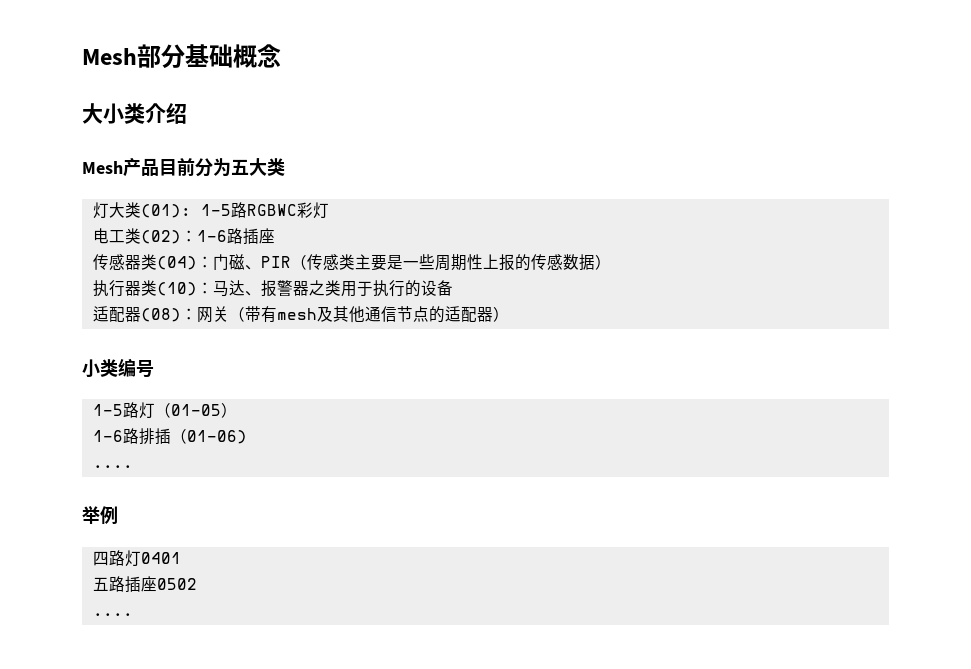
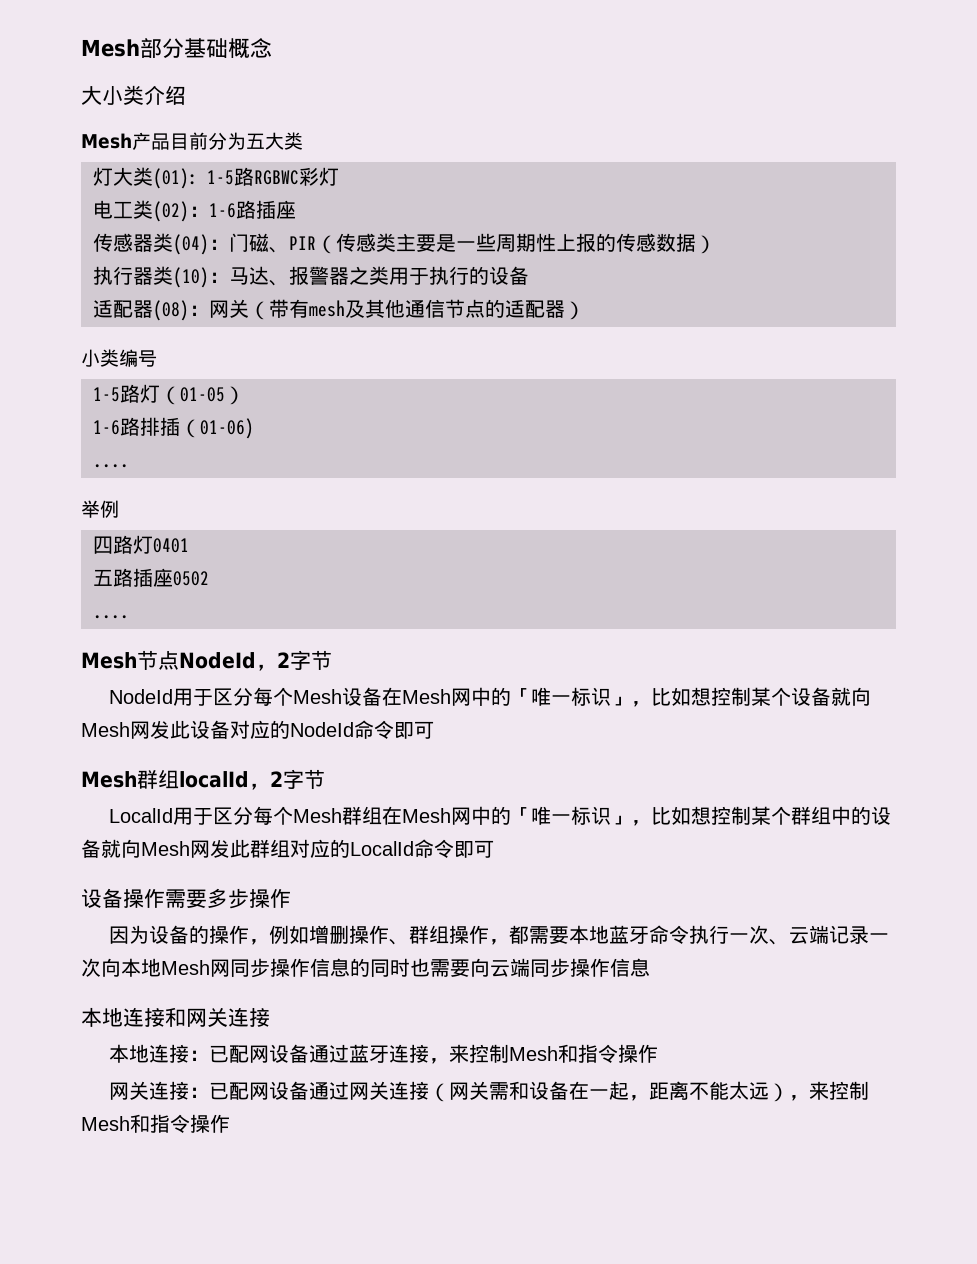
+ Mesh节点NodeId，2字节
+ NodeId用于区分每个Mesh设备在Mesh网中的「唯一标识」，比如想控制某个设备就向Mesh网发此设备对应的NodeId命令即可
+ Mesh群组localId，2字节
+ LocalId用于区分每个Mesh群组在Mesh网中的「唯一标识」，比如想控制某个群组中的设备就向Mesh网发此群组对应的LocalId命令即可
+ 设备操作需要多步操作
+ 因为设备的操作，例如增删操作、群组操作，都需要本地蓝牙命令执行一次、云端记录一次向本地Mesh网同步操作信息的同时也需要向云端同步操作信息
+ 本地连接和网关连接
+ 本地连接：已配网设备通过蓝牙连接，来控制Mesh和指令操作
+ 网关连接：已配网设备通过网关连接（网关需和设备在一起，距离不能太远），来控制Mesh和指令操作

